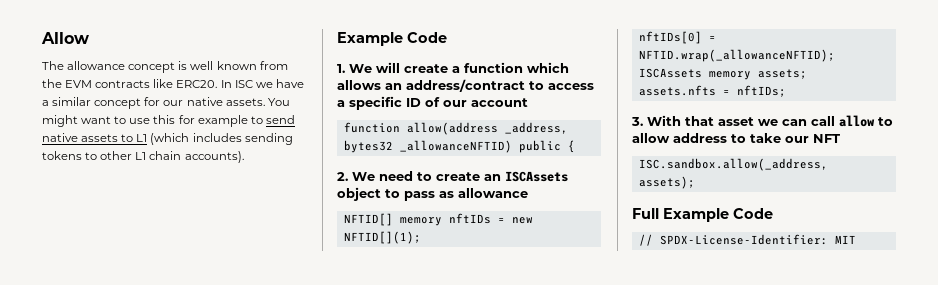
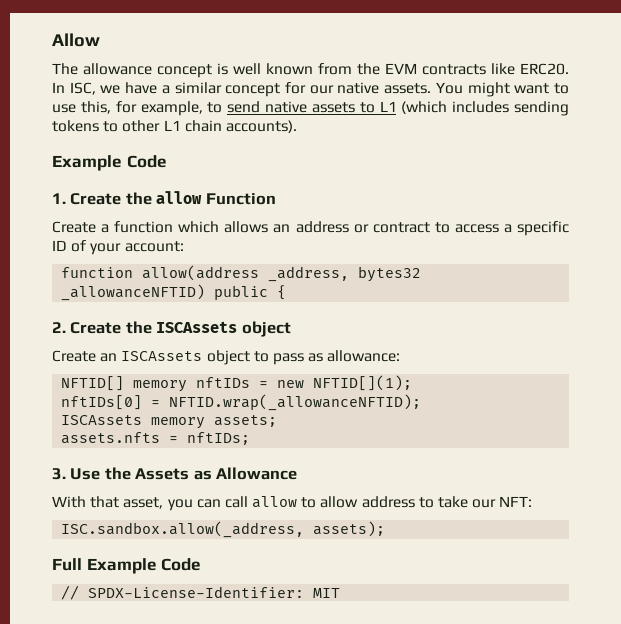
- In ISC we have a similar concept for our native assets.
+ In ISC, we have a similar concept for our native assets.
- You might want to use this for example to send native assets to L1 (which includes sending tokens to other L1 chain accounts).
+ You might want to use this, for example, to send native assets to L1 (which includes sending tokens to other L1 chain accounts).
- 1. We will create a function which allows an address/contract to access a specific ID of our account
+ 1. Create the allow Function
+ Create a function which allows an address or contract to access a specific ID of your account:
- 2. We need to create an ISCAssets object to pass as allowance
+ 2. Create the ISCAssets object
+ Create an ISCAssets object to pass as allowance:
- 3. With that asset we can call allow to allow address to take our NFT
+ 3. Use the Assets as Allowance
+ With that asset, you can call allow to allow address to take our NFT:

